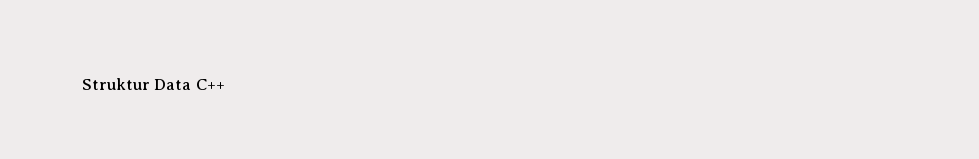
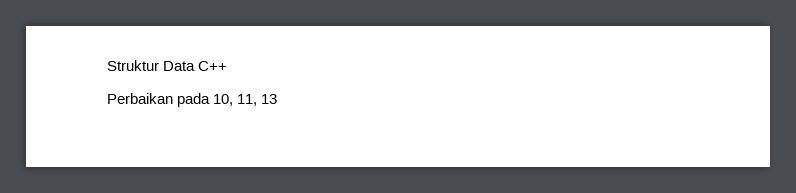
+ Perbaikan pada 10, 11, 13

